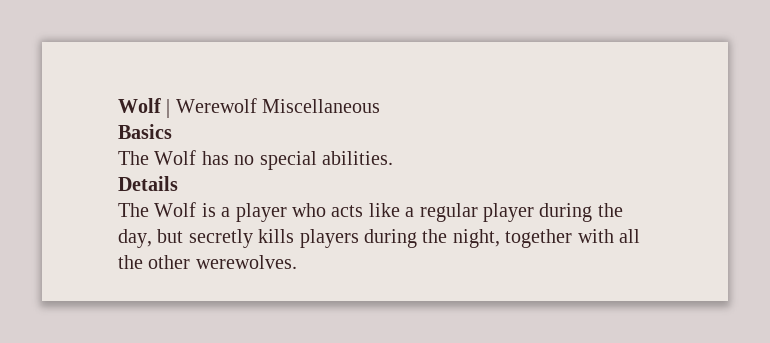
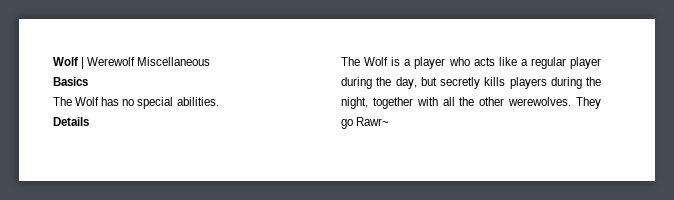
+ They go Rawr~

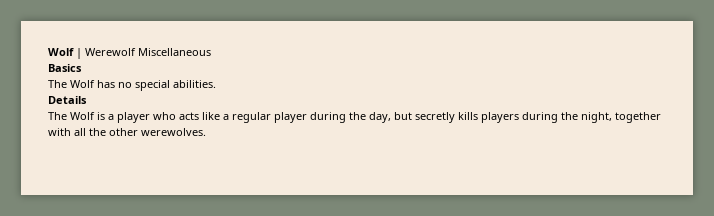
- They go Rawr~

